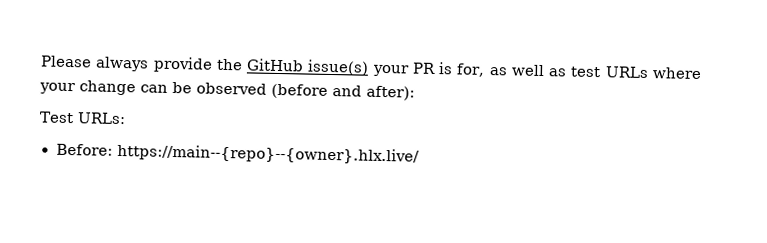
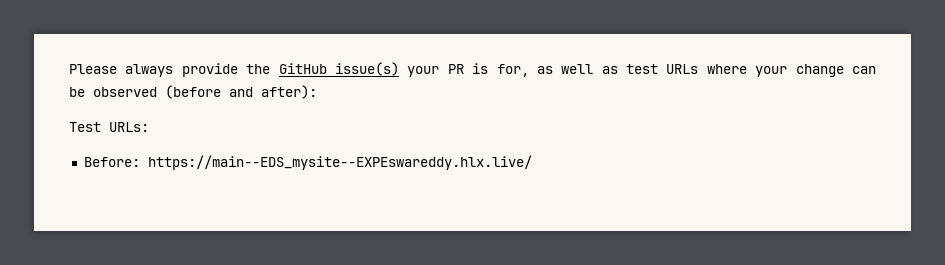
- Before: https://main--{repo}--{owner}.hlx.live/
+ Before: https://main--EDS_mysite--EXPEswareddy.hlx.live/

